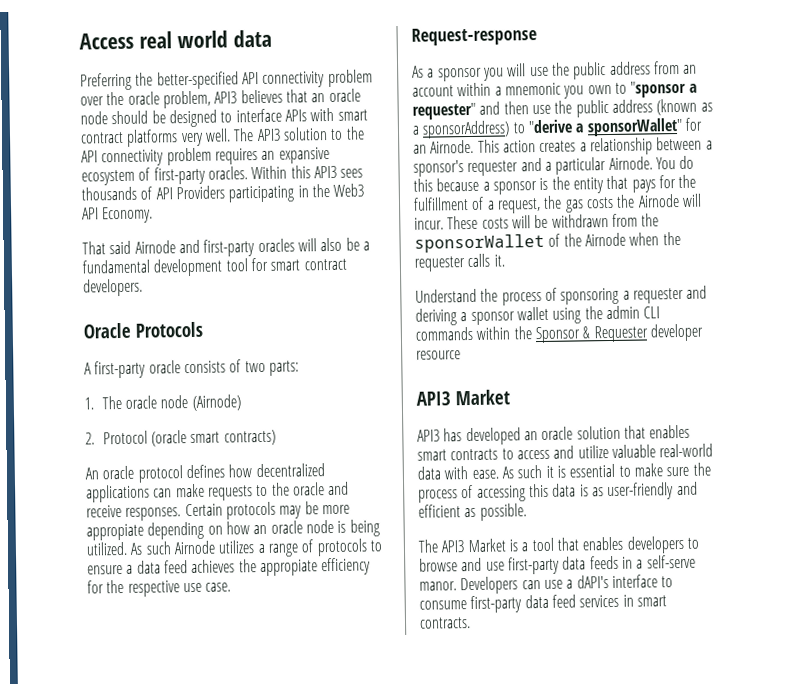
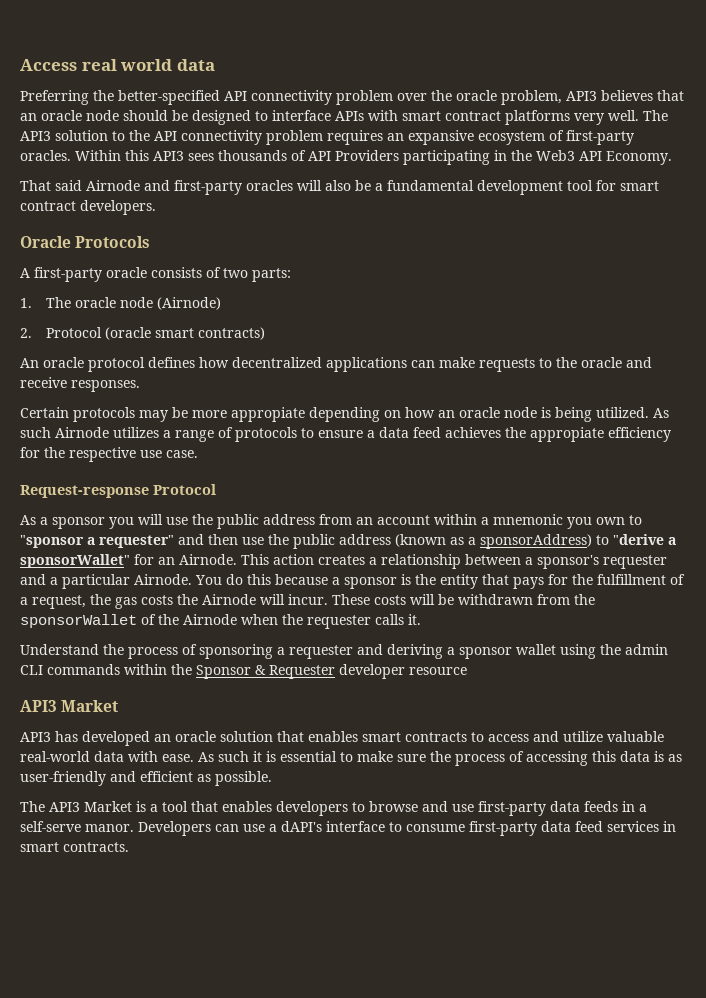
- An oracle protocol defines how decentralized applications can make requests to the oracle and receive responses. Certain protocols may be more appropiate depending on how an oracle node is being utilized.
+ An oracle protocol defines how decentralized applications can make requests to the oracle and receive responses.
+ Certain protocols may be more appropiate depending on how an oracle node is being utilized.
- Request-response
+ Request-response Protocol

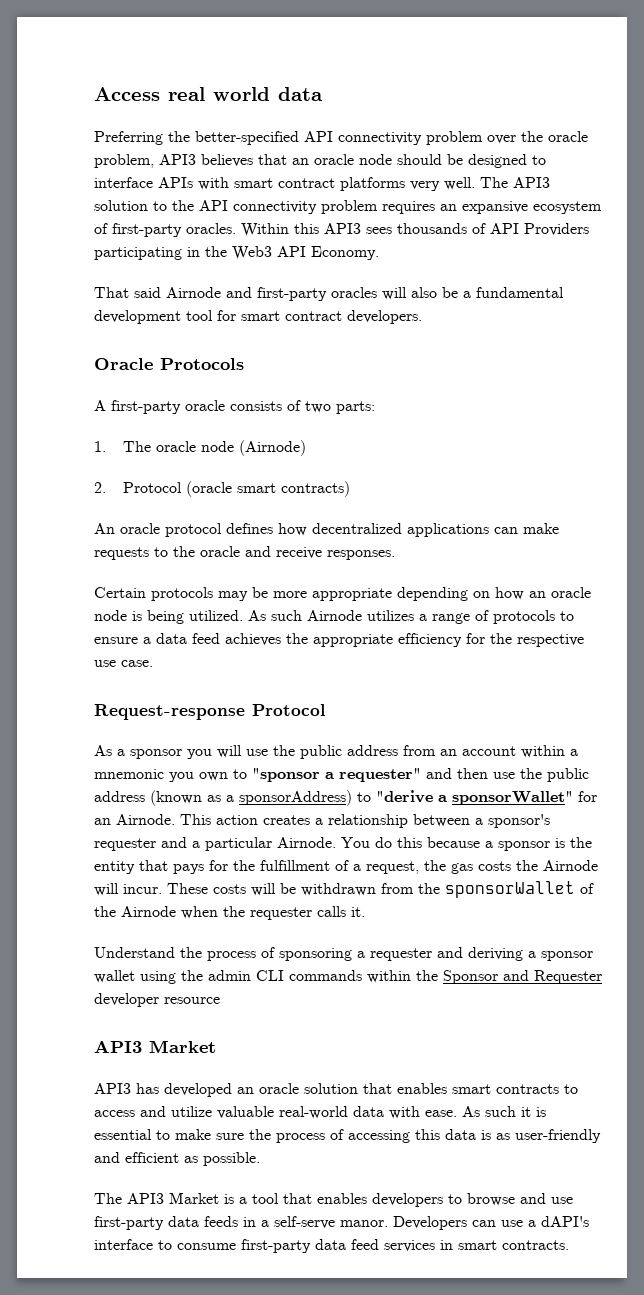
- Certain protocols may be more appropiate depending on how an oracle node is being utilized.
+ Certain protocols may be more appropriate depending on how an oracle node is being utilized.
- As such Airnode utilizes a range of protocols to ensure a data feed achieves the appropiate efficiency for the respective use case.
+ As such Airnode utilizes a range of protocols to ensure a data feed achieves the appropriate efficiency for the respective use case.
- Understand the process of sponsoring a requester and deriving a sponsor wallet using the admin CLI commands within the Sponsor & Requester developer resource
+ Understand the process of sponsoring a requester and deriving a sponsor wallet using the admin CLI commands within the Sponsor and Requester developer resource

